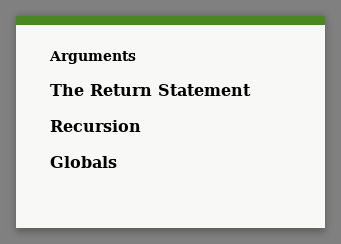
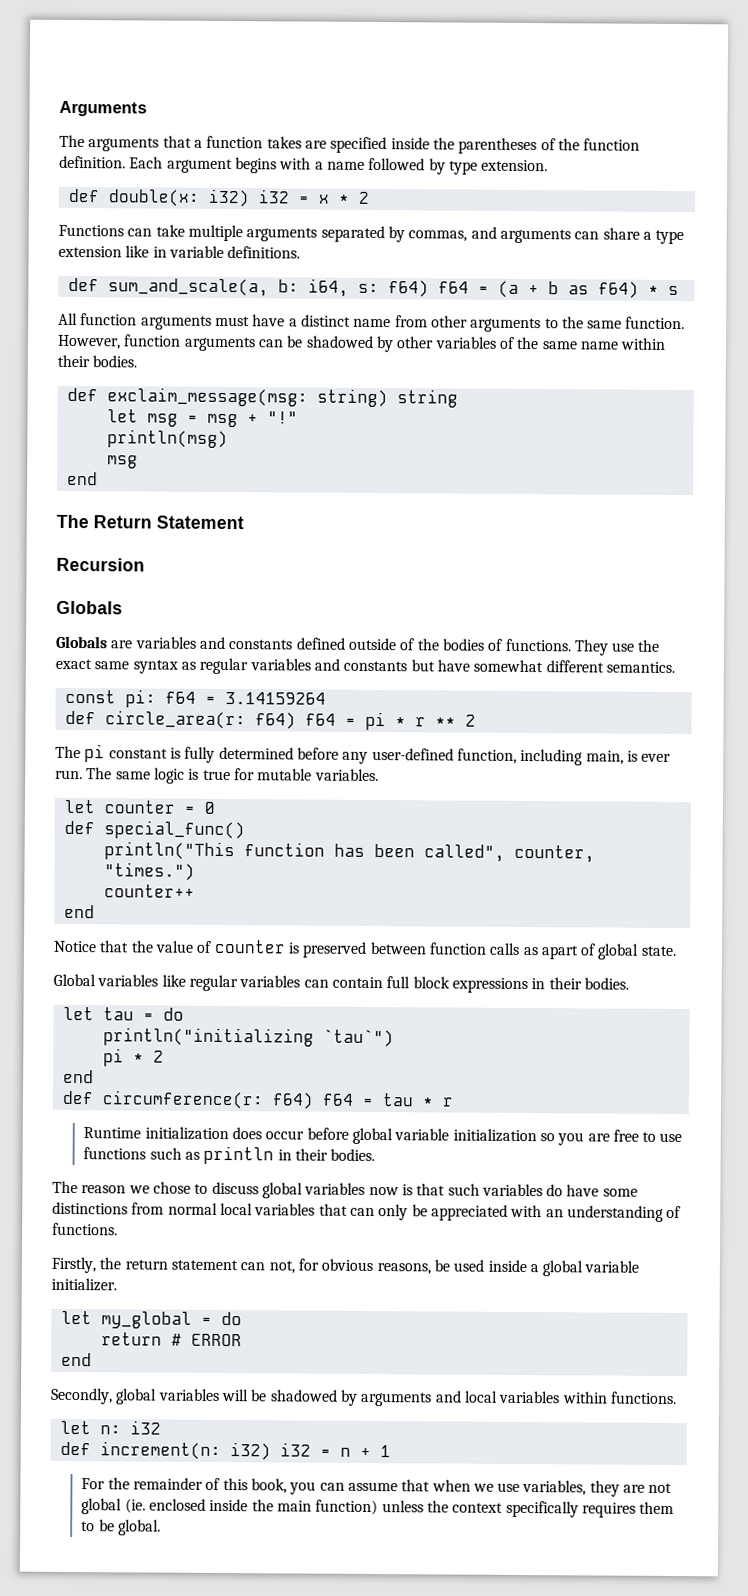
+ The arguments that a function takes are specified inside the parentheses of the function definition. Each argument begins with a name followed by type extension.
+ def double(x: i32) i32 = x * 2
+ Functions can take multiple arguments separated by commas, and arguments can share a type extension like in variable definitions.
+ def sum_and_scale(a, b: i64, s: f64) f64 = (a + b as f64) * s
+ All function arguments must have a distinct name from other arguments to the same function. However, function arguments can be shadowed by other variables of the same name within their bodies.
+ def exclaim_message(msg: string) string
+ let msg = msg + "!"
+ println(msg)
+ msg
+ end
+ Globals are variables and constants defined outside of the bodies of functions. They use the exact same syntax as regular variables and constants but have somewhat different semantics.
+ const pi: f64 = 3.14159264
+ def circle_area(r: f64) f64 = pi * r ** 2
+ The pi constant is fully determined before any user-defined function, including main, is ever run. The same logic is true for mutable variables.
+ let counter = 0
+ def special_func()
+ println("This function has been called", counter, "times.")
+ counter++
+ end
+ Notice that the value of counter is preserved between function calls as apart of global state.
+ Global variables like regular variables can contain full block expressions in their bodies.
+ let tau = do
+ println("initializing `tau`")
+ pi * 2
+ end
+ def circumference(r: f64) f64 = tau * r
+ Runtime initialization does occur before global variable initialization so you are free to use functions such as println in their bodies.
+ The reason we chose to discuss global variables now is that such variables do have some distinctions from normal local variables that can only be appreciated with an understanding of functions.
+ Firstly, the return statement can not, for obvious reasons, be used inside a global variable initializer.
+ let my_global = do
+ return # ERROR
+ end
+ Secondly, global variables will be shadowed by arguments and local variables within functions.
+ let n: i32
+ def increment(n: i32) i32 = n + 1
+ For the remainder of this book, you can assume that when we use variables, they are not global (ie. enclosed inside the main function) unless the context specifically requires them to be global.

